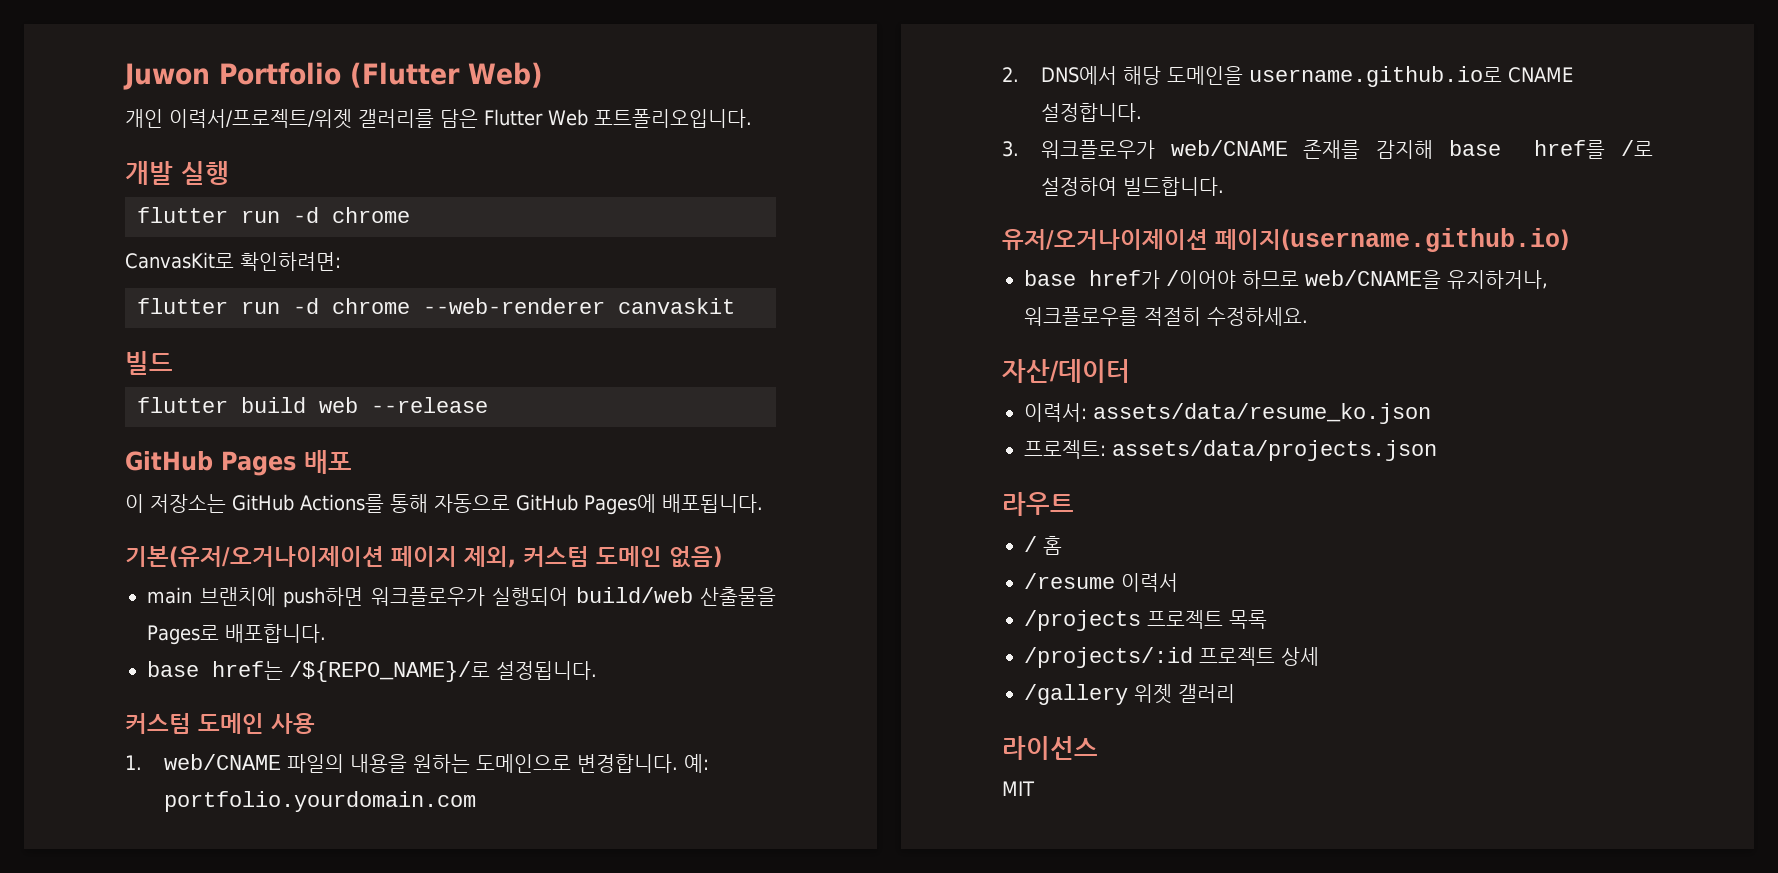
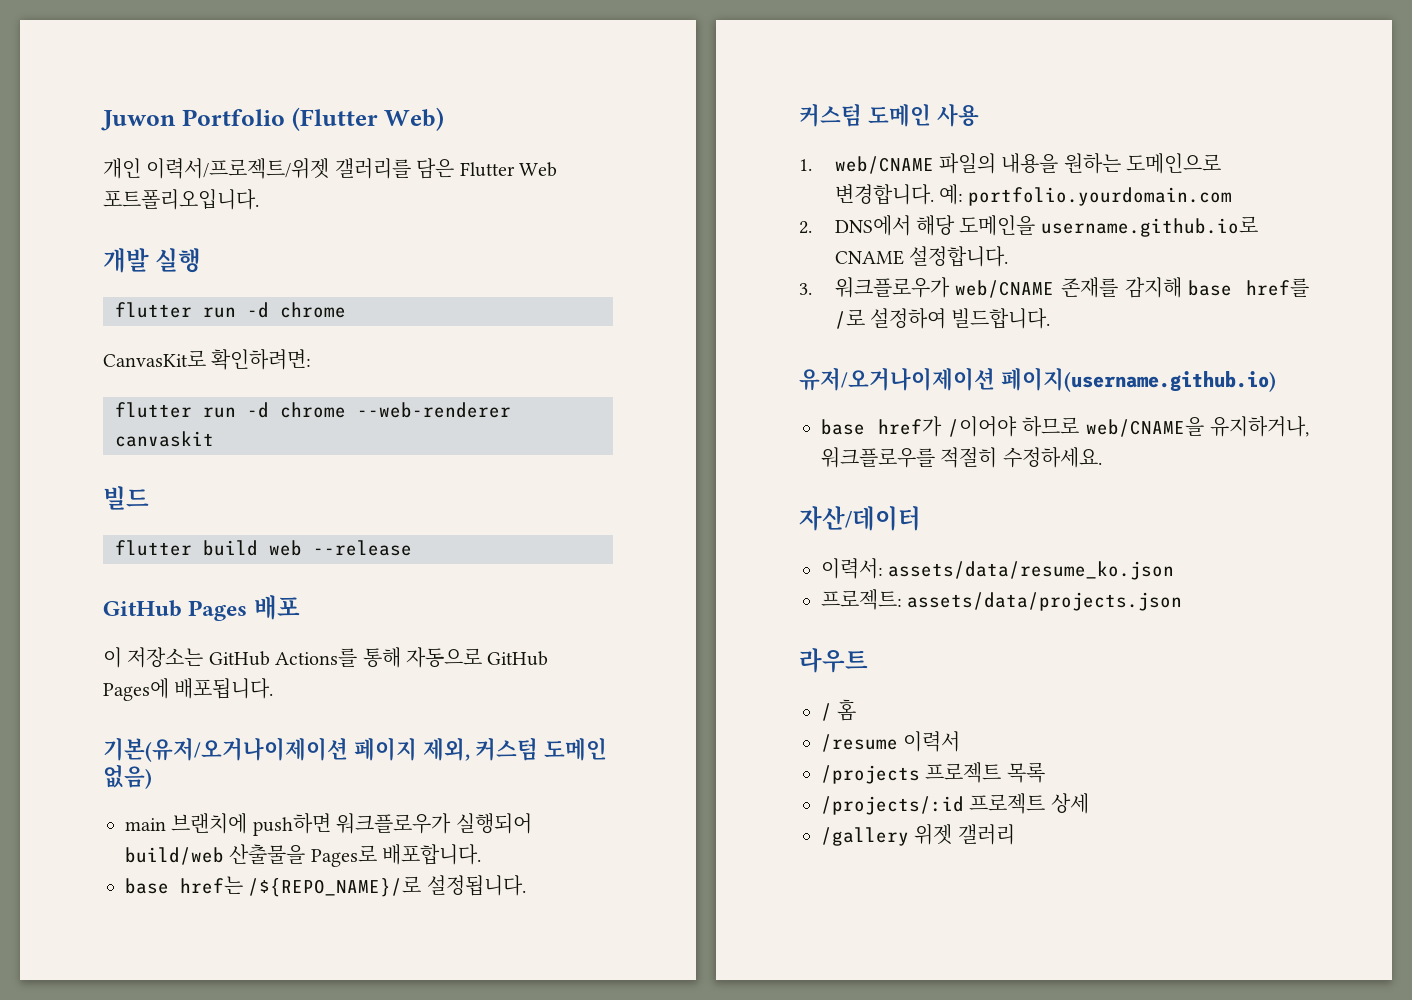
- 라이선스
- MIT

